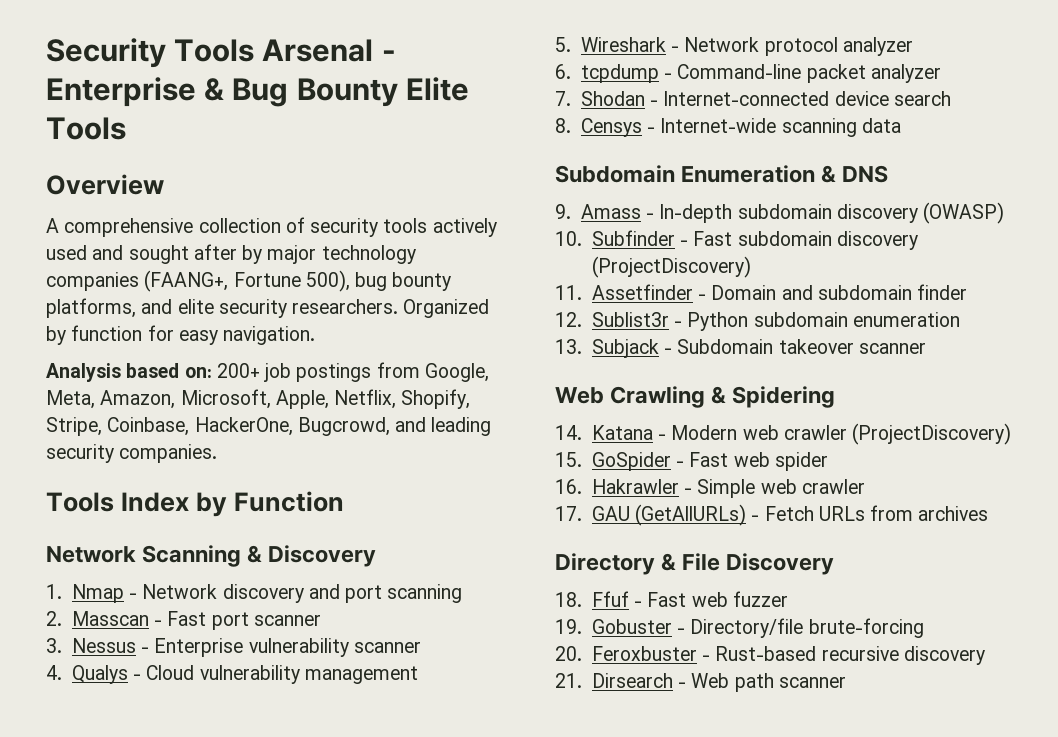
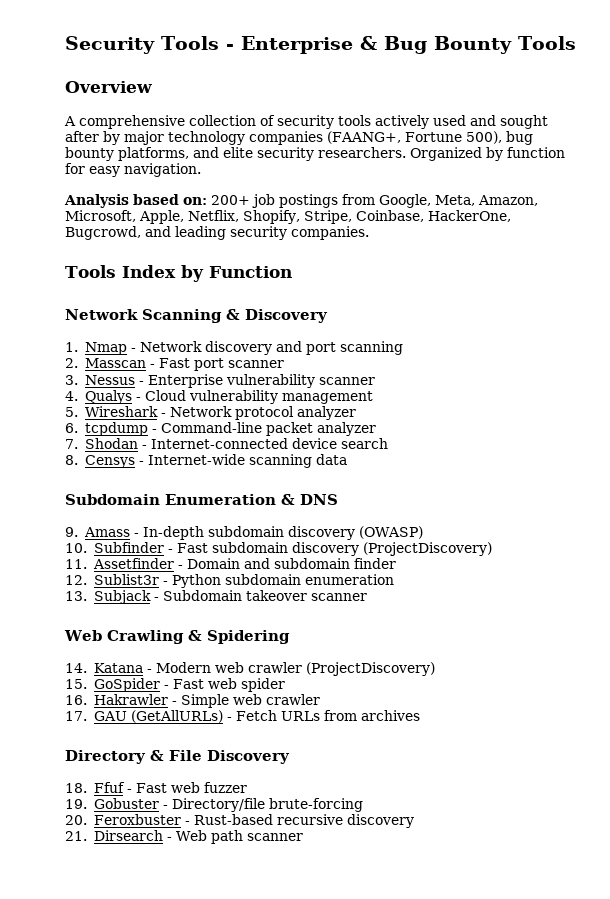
- Security Tools Arsenal - Enterprise & Bug Bounty Elite Tools
+ Security Tools - Enterprise & Bug Bounty Tools

